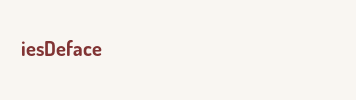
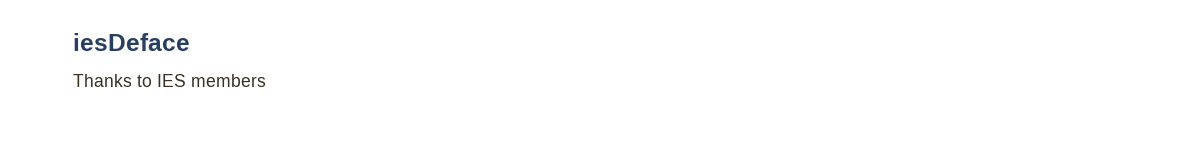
+ Thanks to IES members

